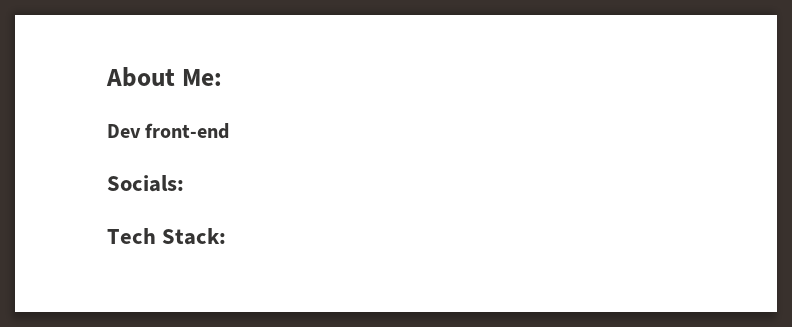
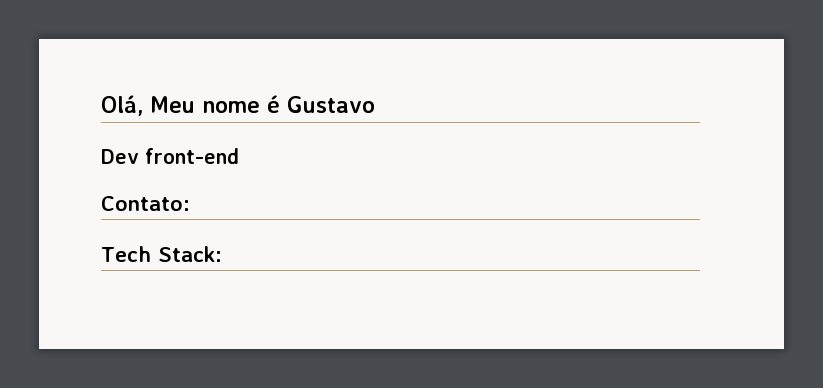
- About Me:
+ Olá, Meu nome é Gustavo
- Socials:
+ Contato:

